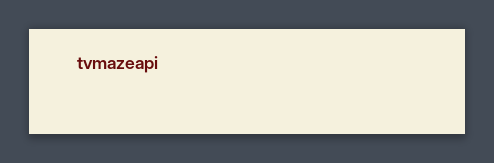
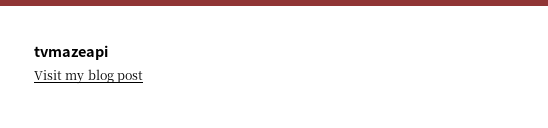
+ Visit my blog post

